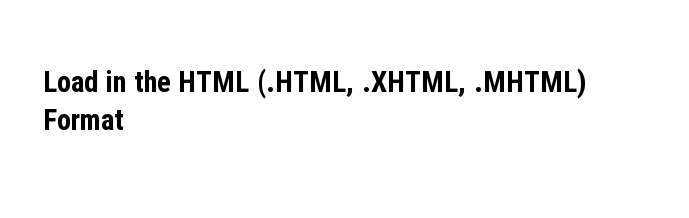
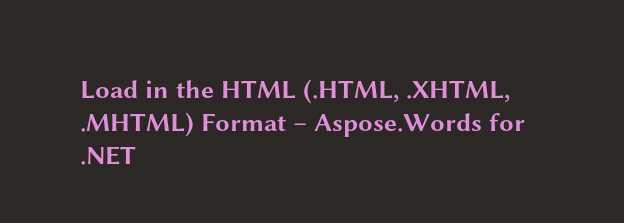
- Load in the HTML (.HTML, .XHTML, .MHTML) Format
+ Load in the HTML (.HTML, .XHTML, .MHTML) Format – Aspose.Words for .NET

